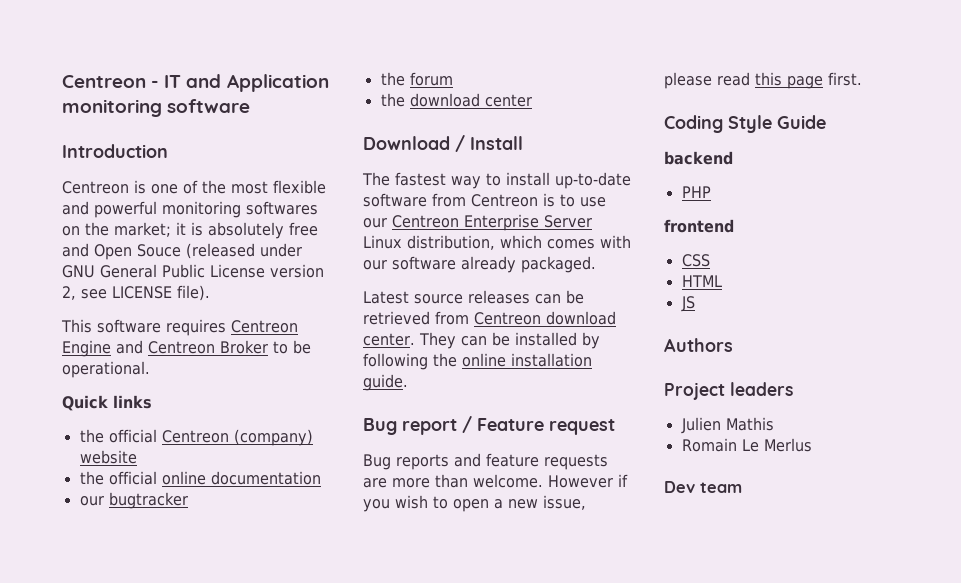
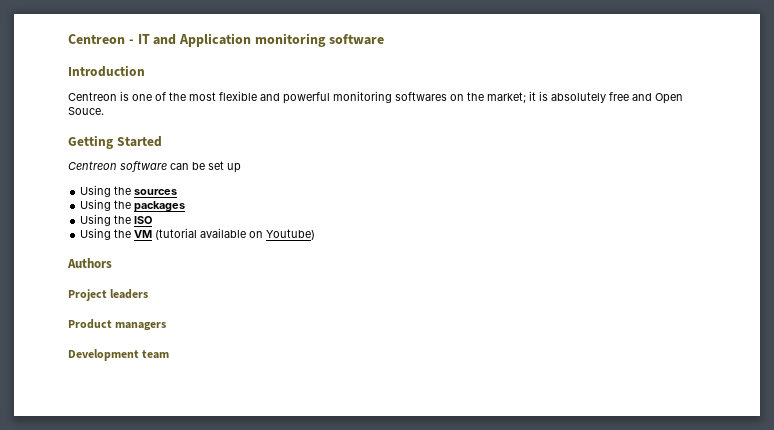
- Centreon is one of the most flexible and powerful monitoring softwares on the market; it is absolutely free and Open Souce (released under GNU General Public License version 2, see LICENSE file).
- This software requires Centreon Engine and Centreon Broker to be operational.
- Quick links
- the official Centreon (company) website
- the official online documentation
- our bugtracker
- the forum
- the download center
- Download / Install
- The fastest way to install up-to-date software from Centreon is to use our Centreon Enterprise Server Linux distribution, which comes with our software already packaged.
- Latest source releases can be retrieved from Centreon download center. They can be installed by following the online installation guide.
- Bug report / Feature request
- Bug reports and feature requests are more than welcome. However if you wish to open a new issue, please read this page first.
- Coding Style Guide
- backend
- PHP
- frontend
- CSS
- HTML
- JS
+ Centreon is one of the most flexible and powerful monitoring softwares on the market; it is absolutely free and Open Souce.
+ Getting Started
+ Centreon software can be set up
+ Using the sources
+ Using the packages
+ Using the ISO
+ Using the VM (tutorial available on Youtube)
  Authors
  Project leaders
- Julien Mathis
- Romain Le Merlus
- Dev team
+ Product managers
+ Development team

